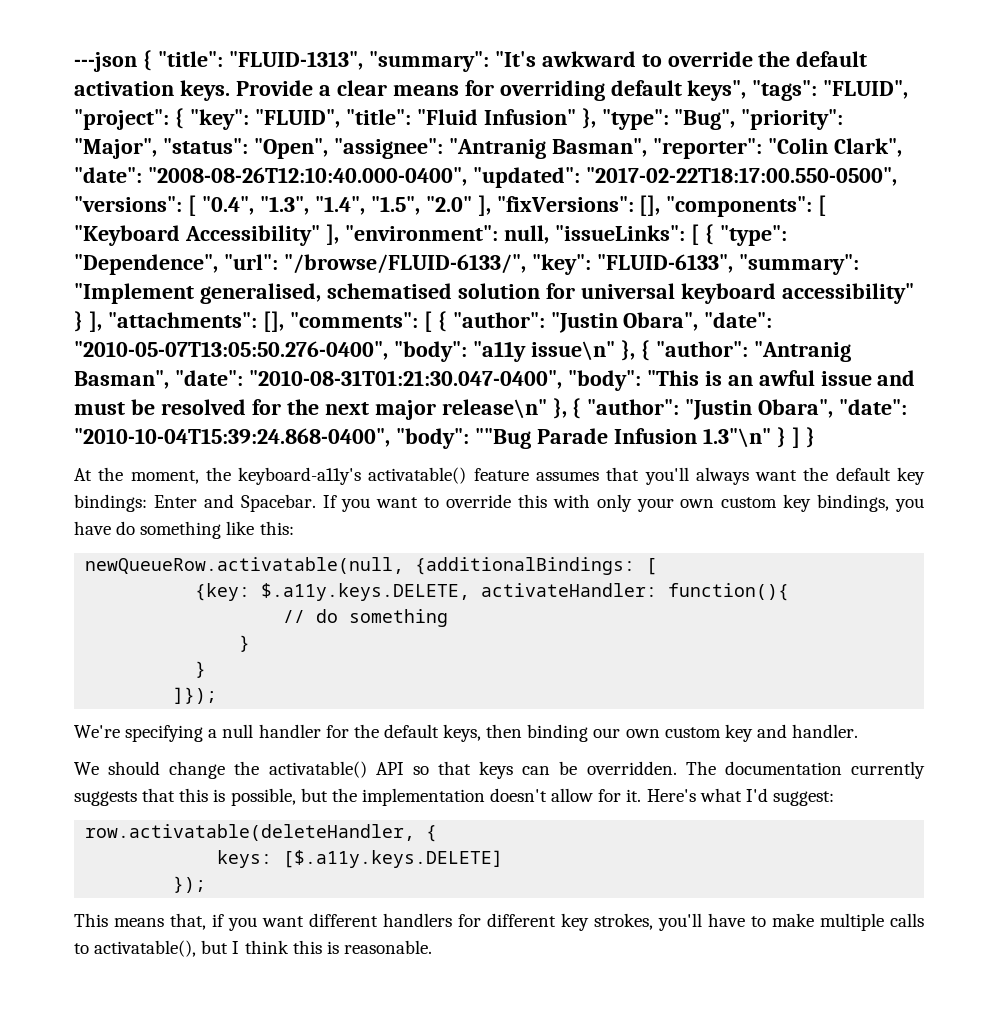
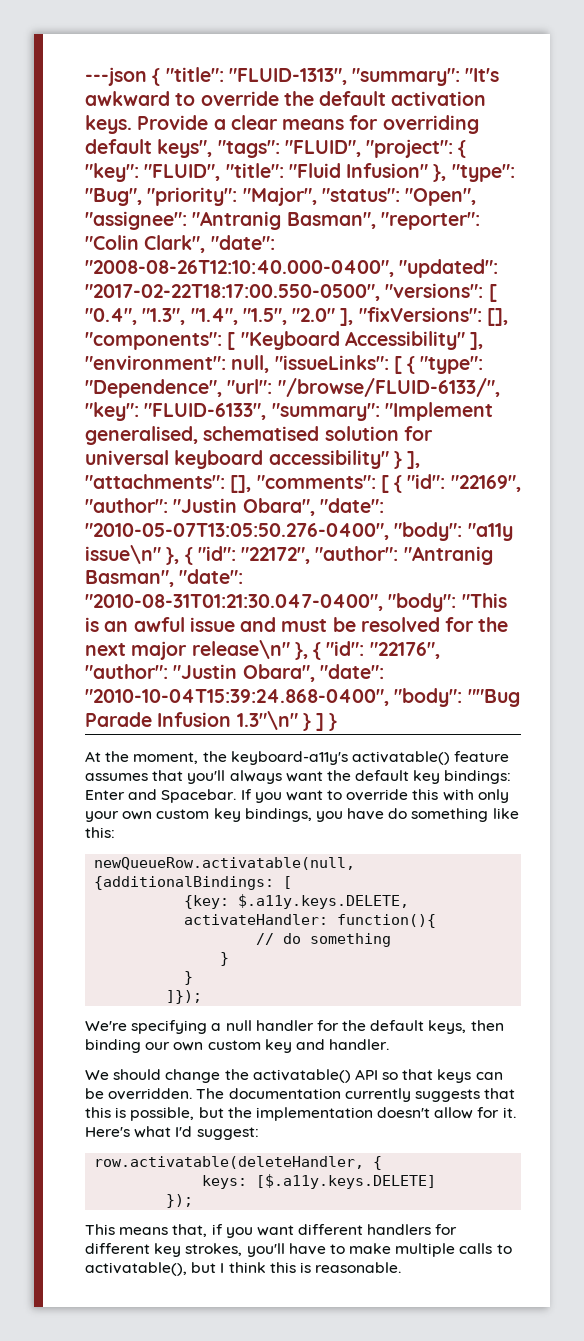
- [ { "author":
+ [ { "id": "22169", "author":
- "a11y issue\n" }, { "author":
+ "a11y issue\n" }, { "id": "22172", "author":
- "This is an awful issue and must be resolved for the next major release\n" }, { "author":
+ "This is an awful issue and must be resolved for the next major release\n" }, { "id": "22176", "author":

